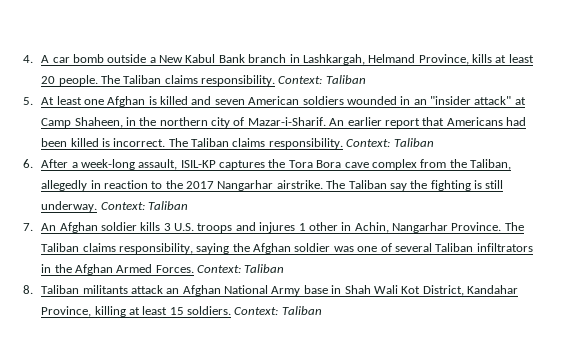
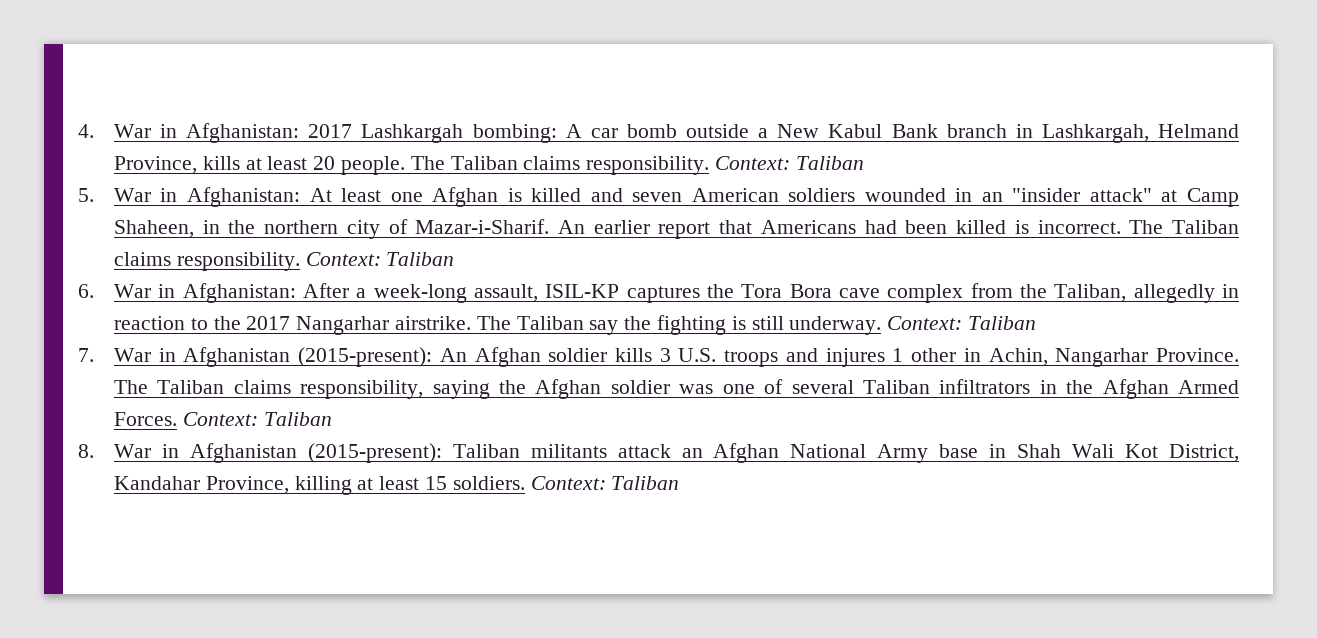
- 4. A car bomb outside a New Kabul Bank branch in Lashkargah, Helmand Province, kills at least 20 people.
+ 4. War in Afghanistan: 2017 Lashkargah bombing: A car bomb outside a New Kabul Bank branch in Lashkargah, Helmand Province, kills at least 20 people.
- 5. At least one Afghan is killed and seven American soldiers wounded in an "insider attack" at Camp Shaheen, in the northern city of Mazar-i-Sharif.
+ 5. War in Afghanistan: At least one Afghan is killed and seven American soldiers wounded in an "insider attack" at Camp Shaheen, in the northern city of Mazar-i-Sharif.
- 6. After a week-long assault, ISIL-KP captures the Tora Bora cave complex from the Taliban, allegedly in reaction to the 2017 Nangarhar airstrike.
+ 6. War in Afghanistan: After a week-long assault, ISIL-KP captures the Tora Bora cave complex from the Taliban, allegedly in reaction to the 2017 Nangarhar airstrike.
- 7. An Afghan soldier kills 3 U.S. troops and injures 1 other in Achin, Nangarhar Province.
+ 7. War in Afghanistan (2015-present): An Afghan soldier kills 3 U.S. troops and injures 1 other in Achin, Nangarhar Province.
- 8. Taliban militants attack an Afghan National Army base in Shah Wali Kot District, Kandahar Province, killing at least 15 soldiers.
+ 8. War in Afghanistan (2015-present): Taliban militants attack an Afghan National Army base in Shah Wali Kot District, Kandahar Province, killing at least 15 soldiers.

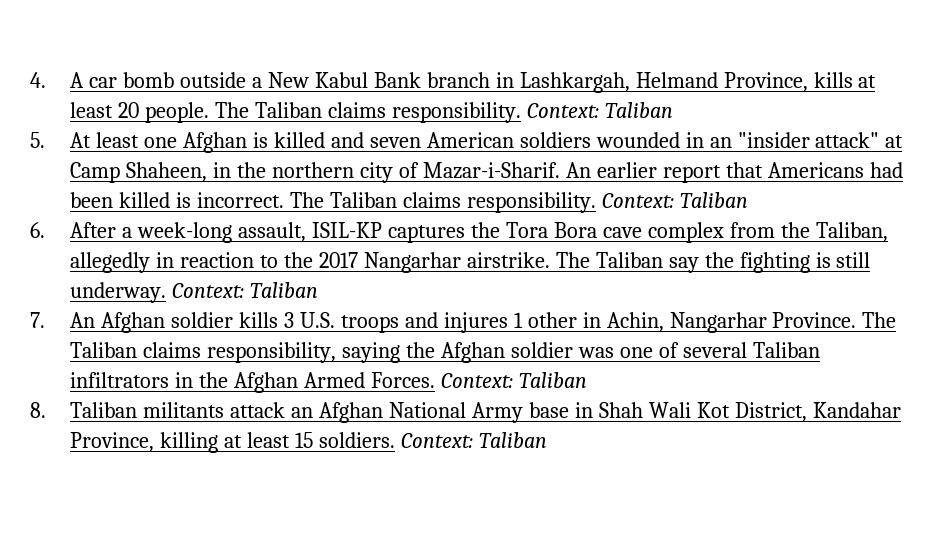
- 4. War in Afghanistan: 2017 Lashkargah bombing: A car bomb outside a New Kabul Bank branch in Lashkargah, Helmand Province, kills at least 20 people.
+ 4. A car bomb outside a New Kabul Bank branch in Lashkargah, Helmand Province, kills at least 20 people.
- 5. War in Afghanistan: At least one Afghan is killed and seven American soldiers wounded in an "insider attack" at Camp Shaheen, in the northern city of Mazar-i-Sharif.
+ 5. At least one Afghan is killed and seven American soldiers wounded in an "insider attack" at Camp Shaheen, in the northern city of Mazar-i-Sharif.
- 6. War in Afghanistan: After a week-long assault, ISIL-KP captures the Tora Bora cave complex from the Taliban, allegedly in reaction to the 2017 Nangarhar airstrike.
+ 6. After a week-long assault, ISIL-KP captures the Tora Bora cave complex from the Taliban, allegedly in reaction to the 2017 Nangarhar airstrike.
- 7. War in Afghanistan (2015-present): An Afghan soldier kills 3 U.S. troops and injures 1 other in Achin, Nangarhar Province.
+ 7. An Afghan soldier kills 3 U.S. troops and injures 1 other in Achin, Nangarhar Province.
- 8. War in Afghanistan (2015-present): Taliban militants attack an Afghan National Army base in Shah Wali Kot District, Kandahar Province, killing at least 15 soldiers.
+ 8. Taliban militants attack an Afghan National Army base in Shah Wali Kot District, Kandahar Province, killing at least 15 soldiers.

